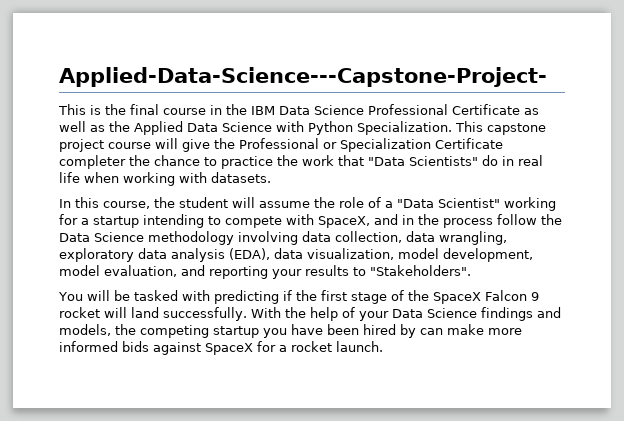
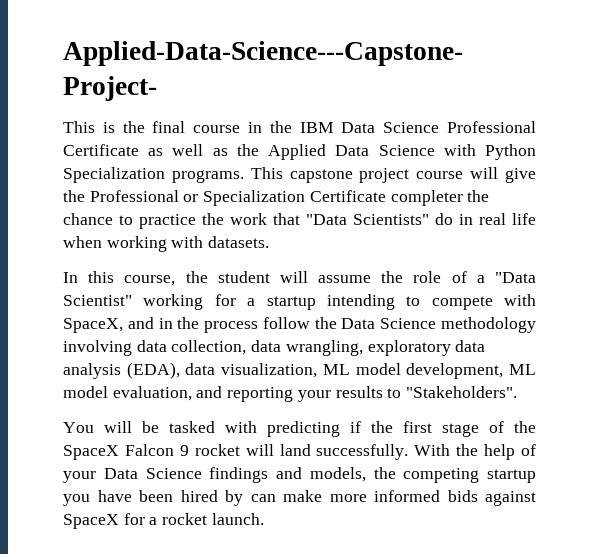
- This is the final course in the IBM Data Science Professional Certificate as well as the Applied Data Science with Python Specialization.
+ This is the final course in the IBM Data Science Professional Certificate as well as the Applied Data Science with Python Specialization programs.
- In this course, the student will assume the role of a "Data Scientist" working for a startup intending to compete with SpaceX, and in the process follow the Data Science methodology involving data collection, data wrangling, exploratory data analysis (EDA), data visualization, model development, model evaluation, and reporting your results to "Stakeholders".
+ In this course, the student will assume the role of a "Data Scientist" working for a startup intending to compete with SpaceX, and in the process follow the Data Science methodology involving data collection, data wrangling, exploratory data analysis (EDA), data visualization, ML model development, ML model evaluation, and reporting your results to "Stakeholders".

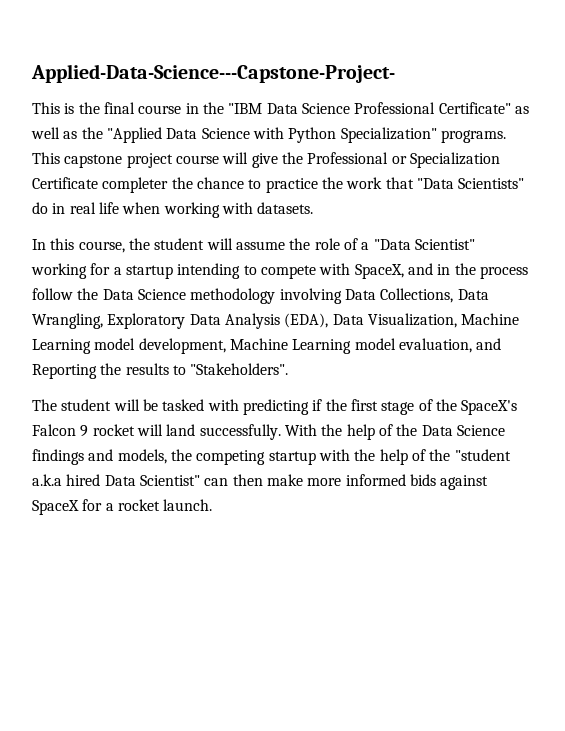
- This is the final course in the IBM Data Science Professional Certificate as well as the Applied Data Science with Python Specialization programs.
+ This is the final course in the "IBM Data Science Professional Certificate" as well as the "Applied Data Science with Python Specialization" programs.
- In this course, the student will assume the role of a "Data Scientist" working for a startup intending to compete with SpaceX, and in the process follow the Data Science methodology involving data collection, data wrangling, exploratory data analysis (EDA), data visualization, ML model development, ML model evaluation, and reporting your results to "Stakeholders".
+ In this course, the student will assume the role of a "Data Scientist" working for a startup intending to compete with SpaceX, and in the process follow the Data Science methodology involving Data Collections, Data Wrangling, Exploratory Data Analysis (EDA), Data Visualization, Machine Learning model development, Machine Learning model evaluation, and Reporting the results to "Stakeholders".
- You will be tasked with predicting if the first stage of the SpaceX Falcon 9 rocket will land successfully.
+ The student will be tasked with predicting if the first stage of the SpaceX's Falcon 9 rocket will land successfully.
- With the help of your Data Science findings and models, the competing startup you have been hired by can make more informed bids against SpaceX for a rocket launch.
+ With the help of the Data Science findings and models, the competing startup with the help of the "student a.k.a hired Data Scientist" can then make more informed bids against SpaceX for a rocket launch.

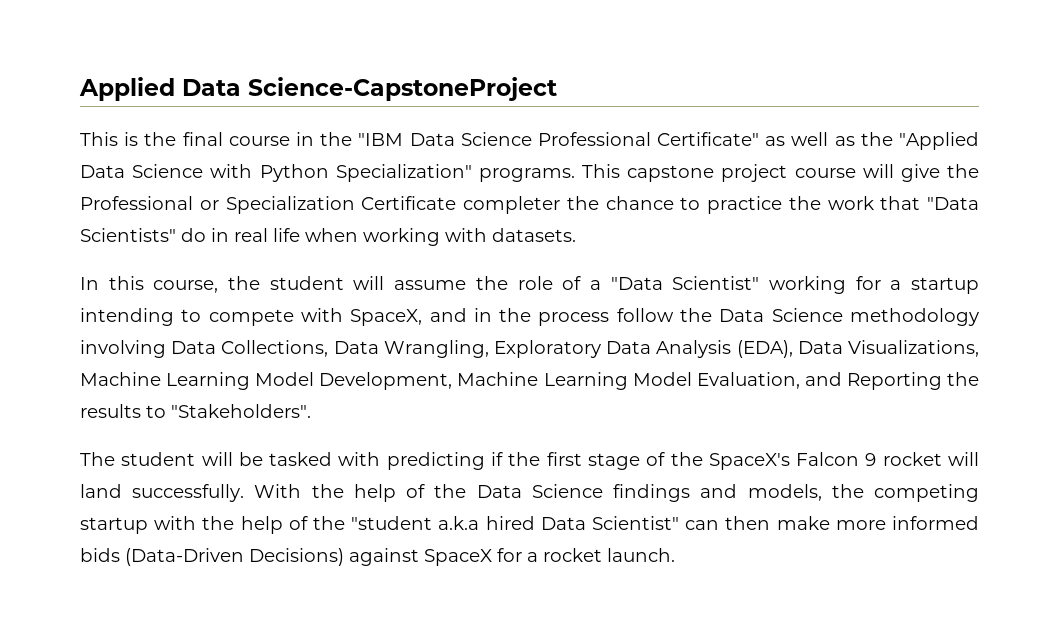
- Applied-Data-Science---Capstone-Project-
+ Applied Data Science-CapstoneProject
- In this course, the student will assume the role of a "Data Scientist" working for a startup intending to compete with SpaceX, and in the process follow the Data Science methodology involving Data Collections, Data Wrangling, Exploratory Data Analysis (EDA), Data Visualization, Machine Learning model development, Machine Learning model evaluation, and Reporting the results to "Stakeholders".
+ In this course, the student will assume the role of a "Data Scientist" working for a startup intending to compete with SpaceX, and in the process follow the Data Science methodology involving Data Collections, Data Wrangling, Exploratory Data Analysis (EDA), Data Visualizations, Machine Learning Model Development, Machine Learning Model Evaluation, and Reporting the results to "Stakeholders".
- With the help of the Data Science findings and models, the competing startup with the help of the "student a.k.a hired Data Scientist" can then make more informed bids against SpaceX for a rocket launch.
+ With the help of the Data Science findings and models, the competing startup with the help of the "student a.k.a hired Data Scientist" can then make more informed bids (Data-Driven Decisions) against SpaceX for a rocket launch.

